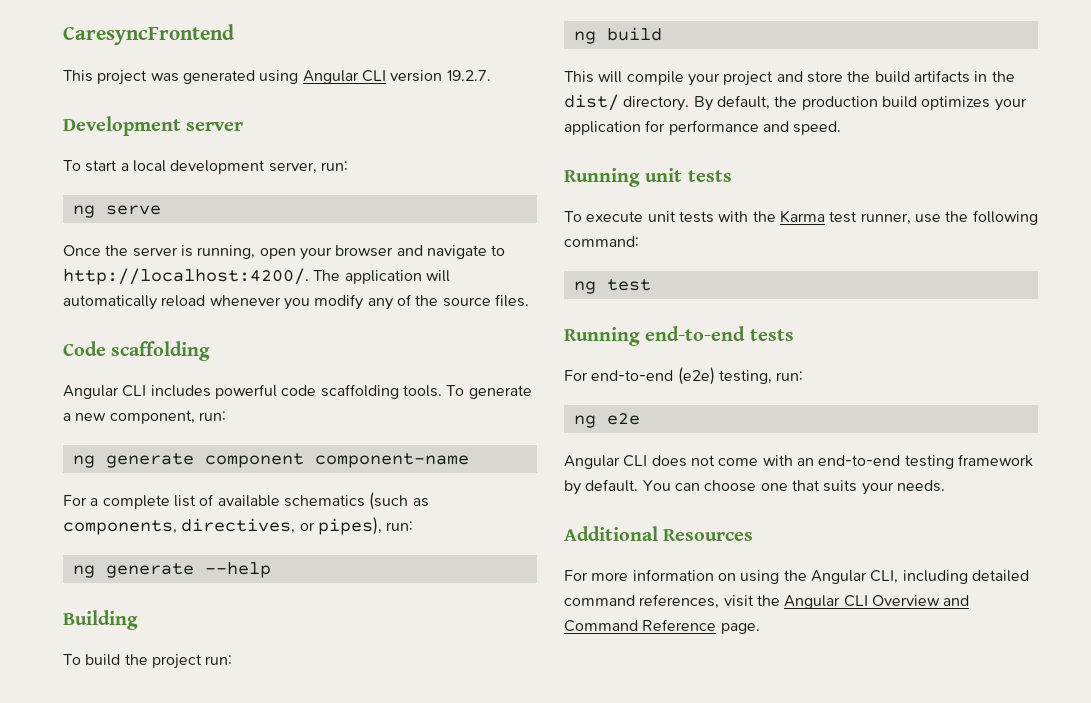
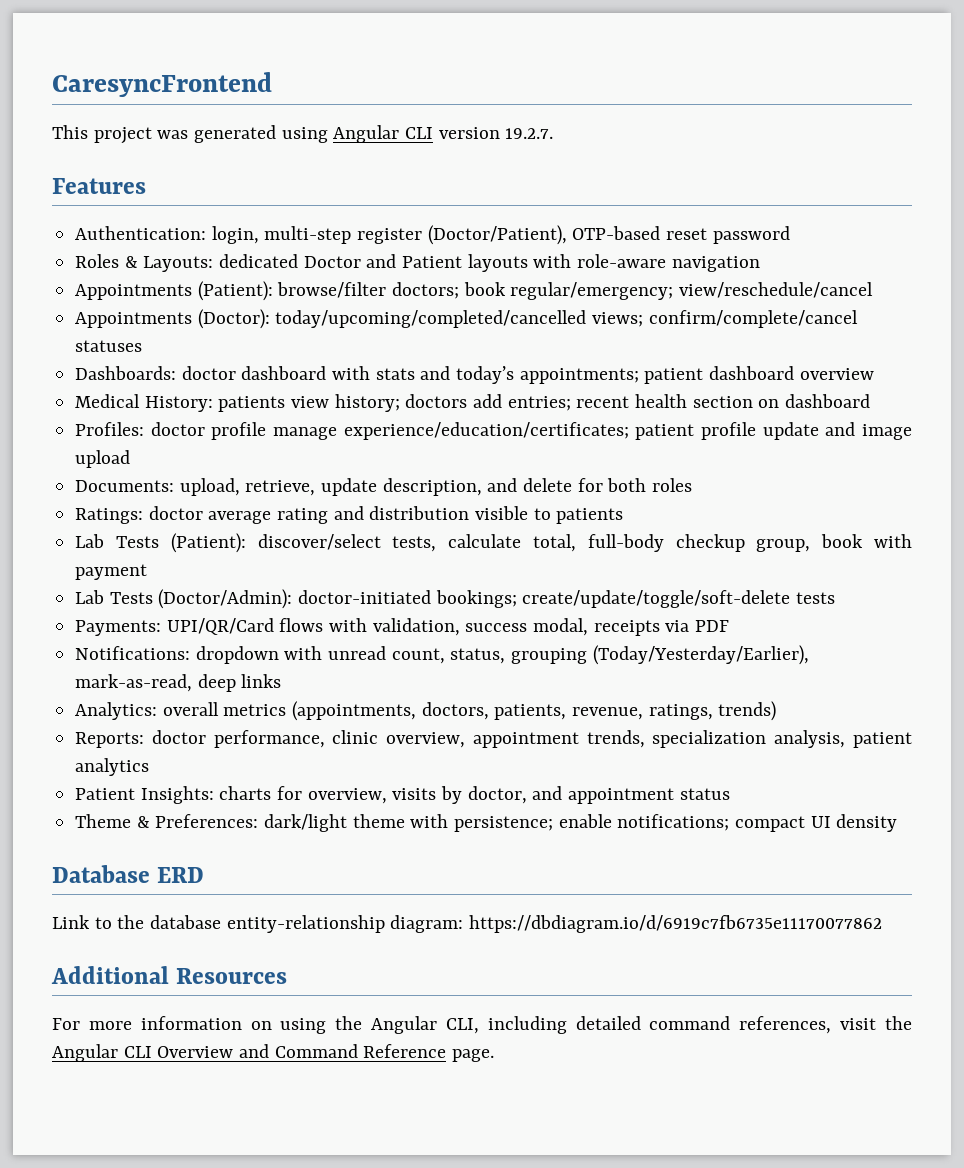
- Development server
- To start a local development server, run:
- ng serve
- Once the server is running, open your browser and navigate to http://localhost:4200/. The application will automatically reload whenever you modify any of the source files.
- Code scaffolding
- Angular CLI includes powerful code scaffolding tools. To generate a new component, run:
- ng generate component component-name
- For a complete list of available schematics (such as components, directives, or pipes), run:
- ng generate --help
- Building
- To build the project run:
- ng build
- This will compile your project and store the build artifacts in the dist/ directory. By default, the production build optimizes your application for performance and speed.
- Running unit tests
- To execute unit tests with the Karma test runner, use the following command:
- ng test
- Running end-to-end tests
- For end-to-end (e2e) testing, run:
- ng e2e
- Angular CLI does not come with an end-to-end testing framework by default. You can choose one that suits your needs.
+ Features
+ Authentication: login, multi-step register (Doctor/Patient), OTP-based reset password
+ Roles & Layouts: dedicated Doctor and Patient layouts with role-aware navigation
+ Appointments (Patient): browse/filter doctors; book regular/emergency; view/reschedule/cancel
+ Appointments (Doctor): today/upcoming/completed/cancelled views; confirm/complete/cancel statuses
+ Dashboards: doctor dashboard with stats and today’s appointments; patient dashboard overview
+ Medical History: patients view history; doctors add entries; recent health section on dashboard
+ Profiles: doctor profile manage experience/education/certificates; patient profile update and image upload
+ Documents: upload, retrieve, update description, and delete for both roles
+ Ratings: doctor average rating and distribution visible to patients
+ Lab Tests (Patient): discover/select tests, calculate total, full-body checkup group, book with payment
+ Lab Tests (Doctor/Admin): doctor-initiated bookings; create/update/toggle/soft-delete tests
+ Payments: UPI/QR/Card flows with validation, success modal, receipts via PDF
+ Notifications: dropdown with unread count, status, grouping (Today/Yesterday/Earlier), mark-as-read, deep links
+ Analytics: overall metrics (appointments, doctors, patients, revenue, ratings, trends)
+ Reports: doctor performance, clinic overview, appointment trends, specialization analysis, patient analytics
+ Patient Insights: charts for overview, visits by doctor, and appointment status
+ Theme & Preferences: dark/light theme with persistence; enable notifications; compact UI density
+ Database ERD
+ Link to the database entity-relationship diagram: https://dbdiagram.io/d/6919c7fb6735e11170077862

